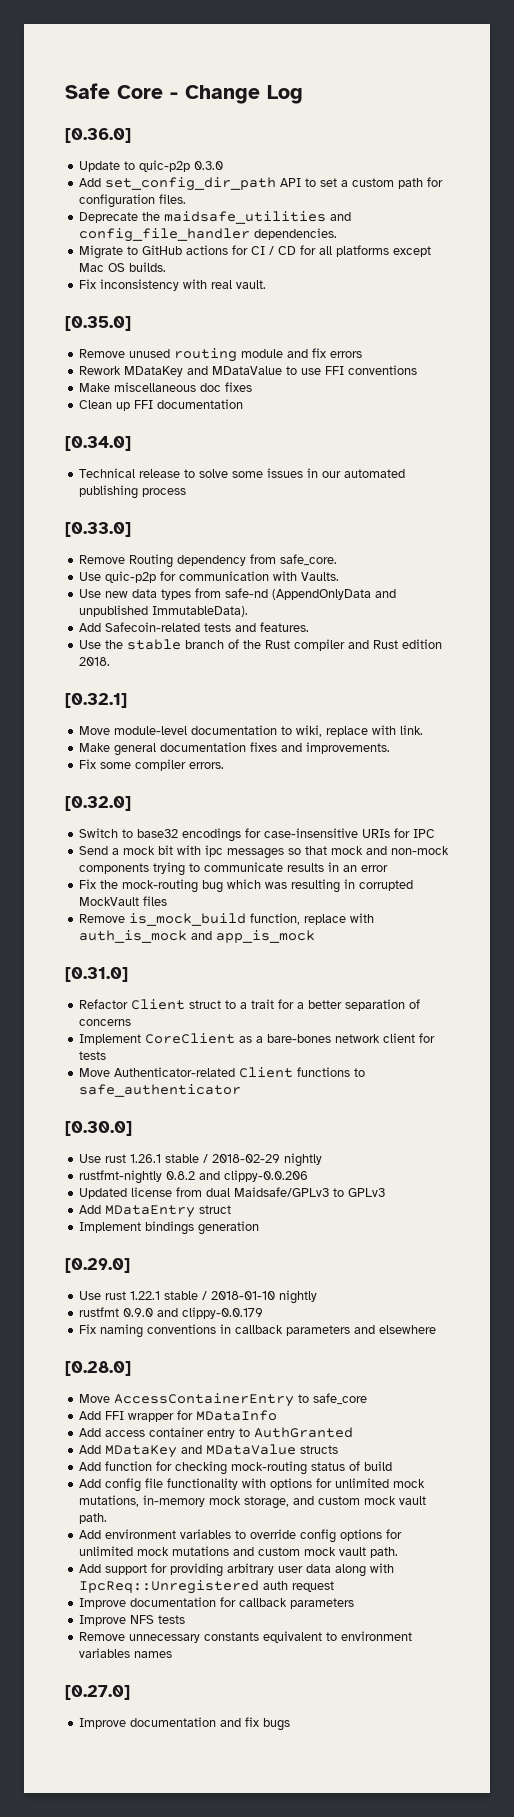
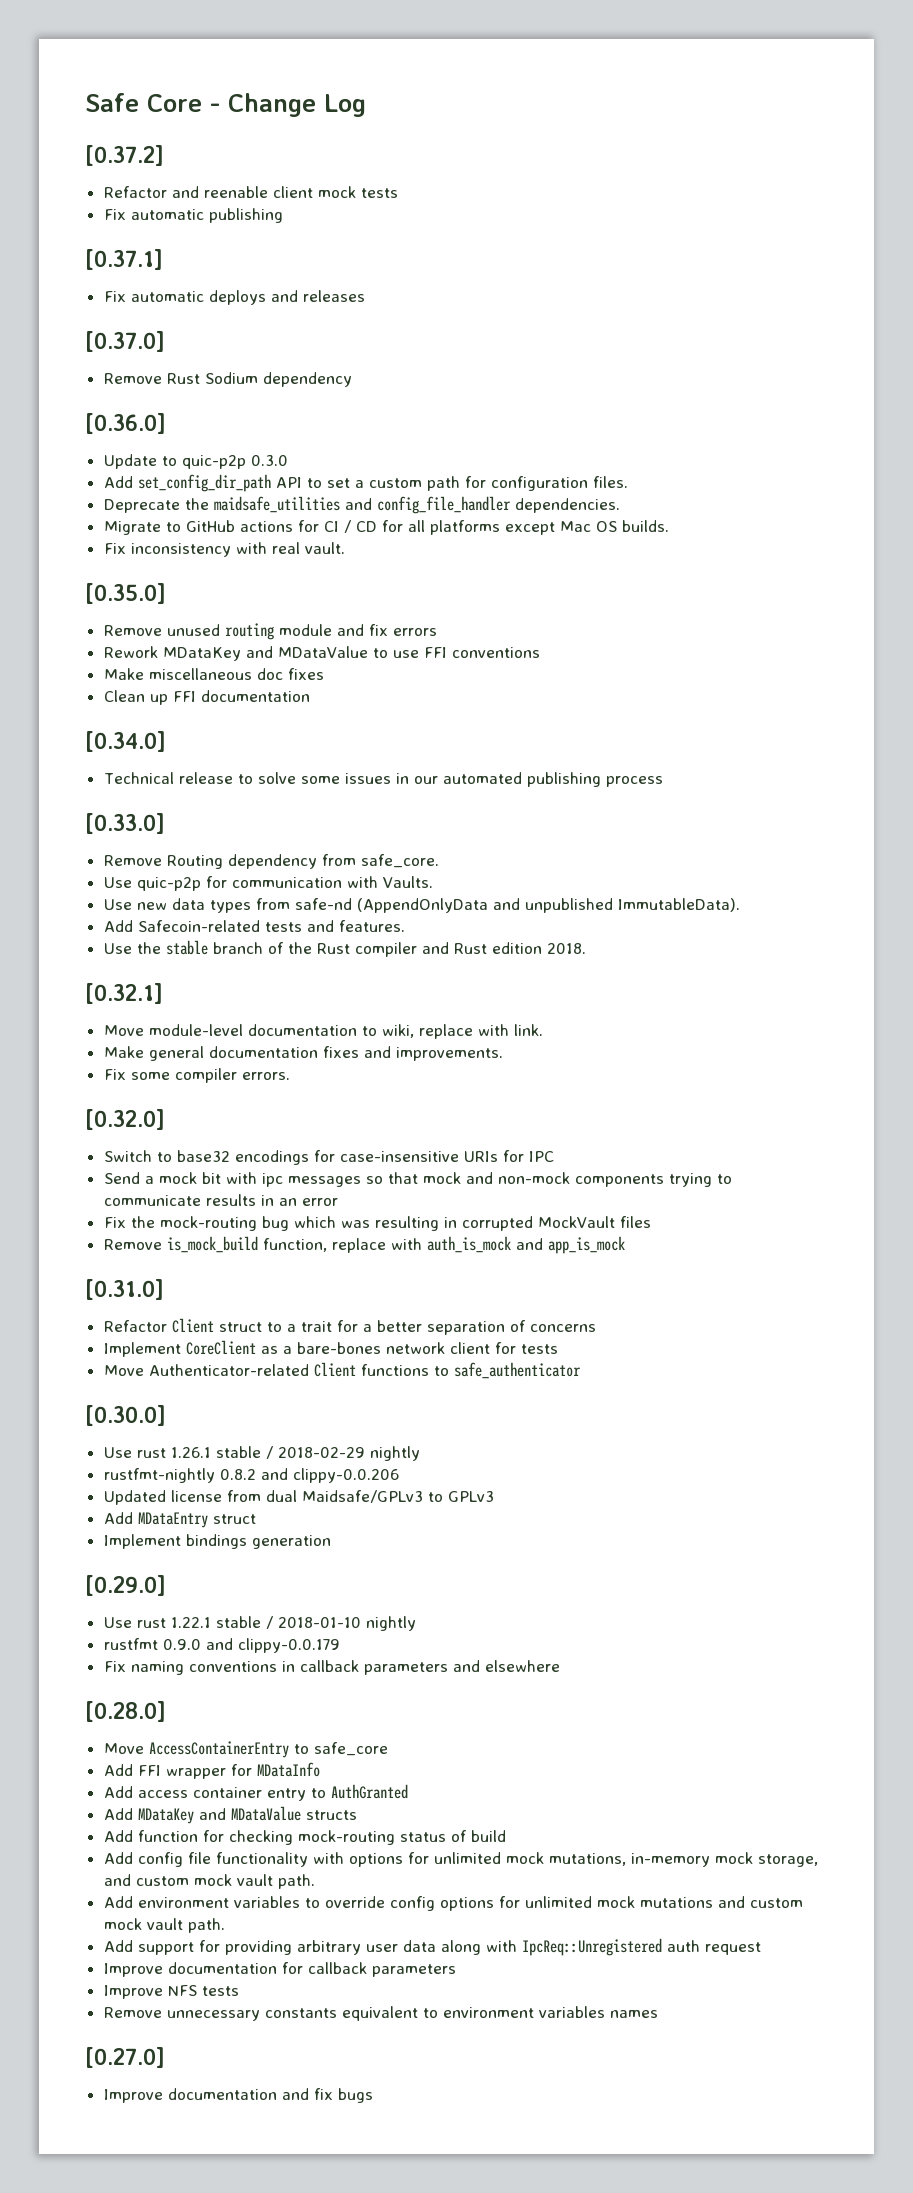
+ [0.37.2]
+ Refactor and reenable client mock tests
+ Fix automatic publishing
+ [0.37.1]
+ Fix automatic deploys and releases
+ [0.37.0]
+ Remove Rust Sodium dependency

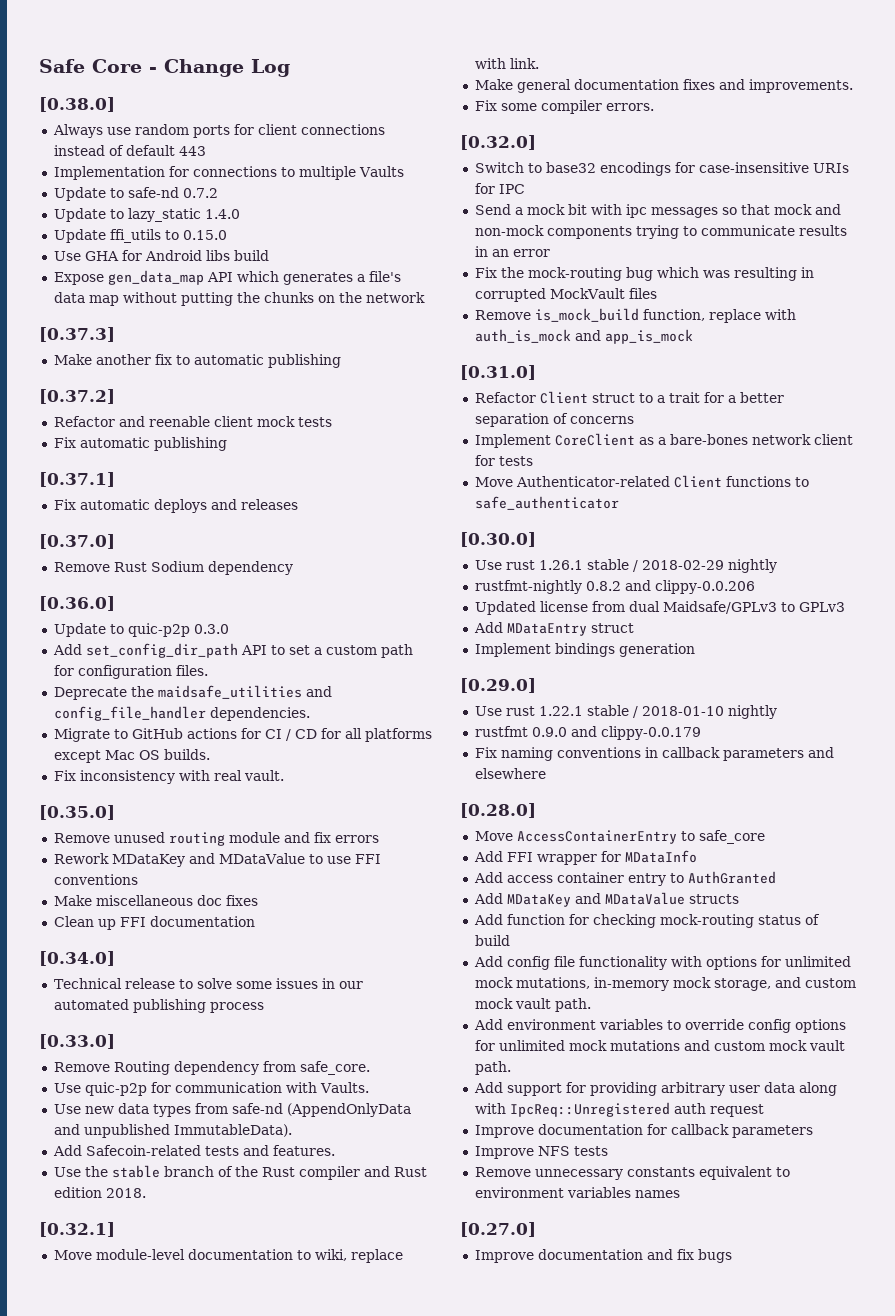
+ [0.38.0]
+ Always use random ports for client connections instead of default 443
+ Implementation for connections to multiple Vaults
+ Update to safe-nd 0.7.2
+ Update to lazy_static 1.4.0
+ Update ffi_utils to 0.15.0
+ Use GHA for Android libs build
+ Expose gen_data_map API which generates a file's data map without putting the chunks on the network
+ [0.37.3]
+ Make another fix to automatic publishing

